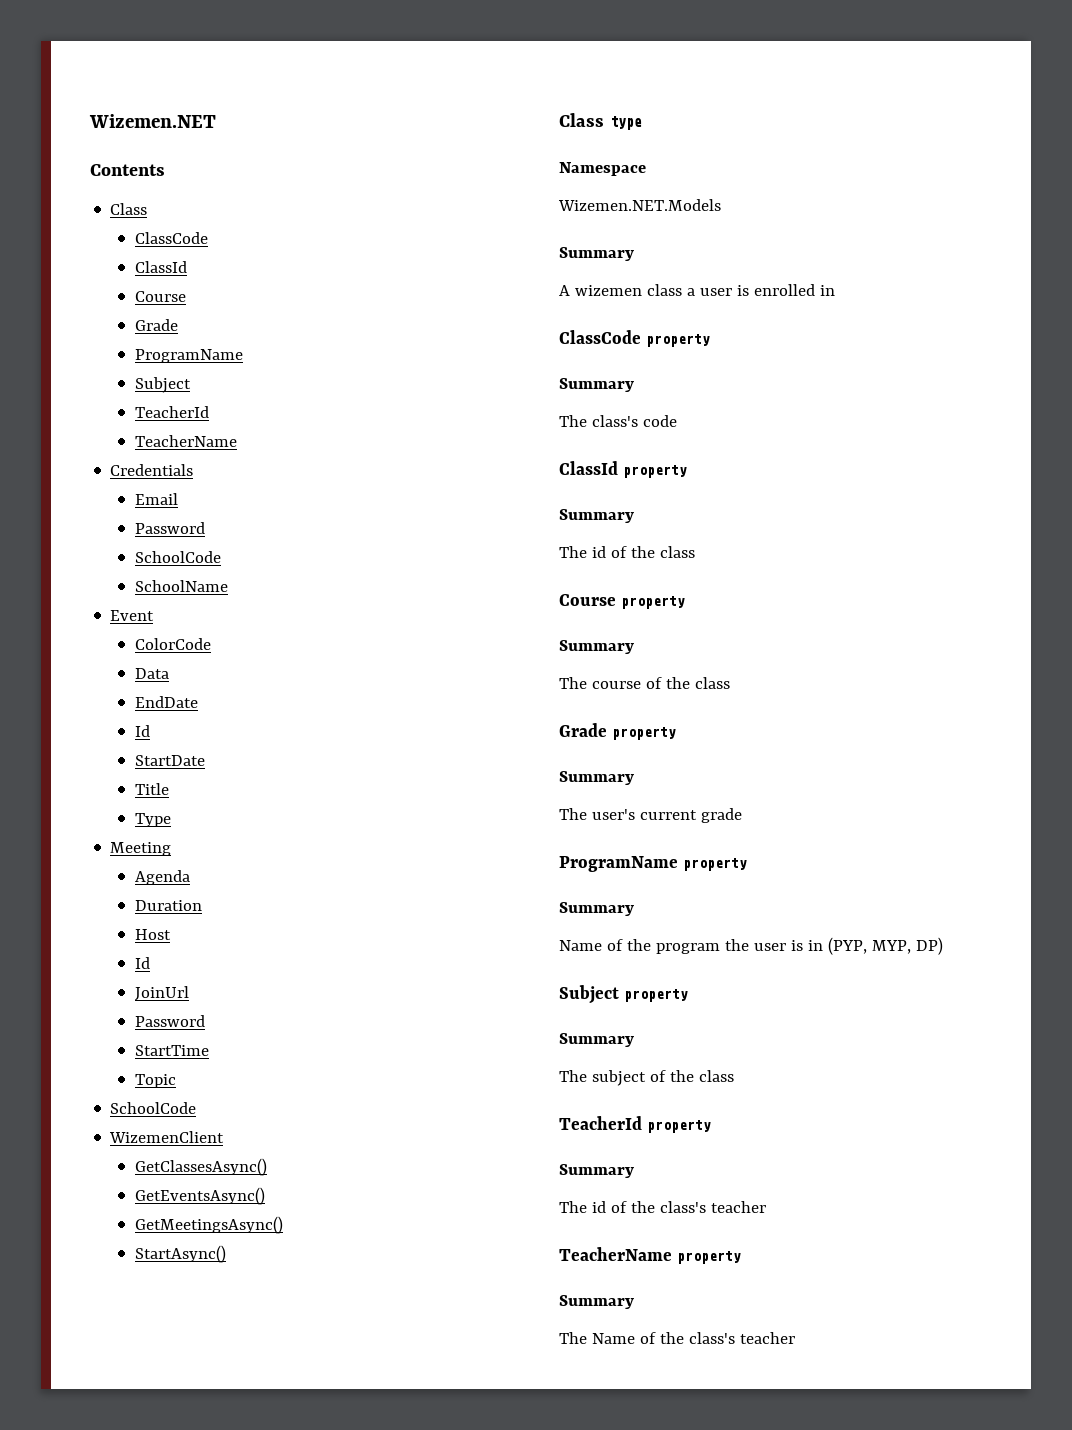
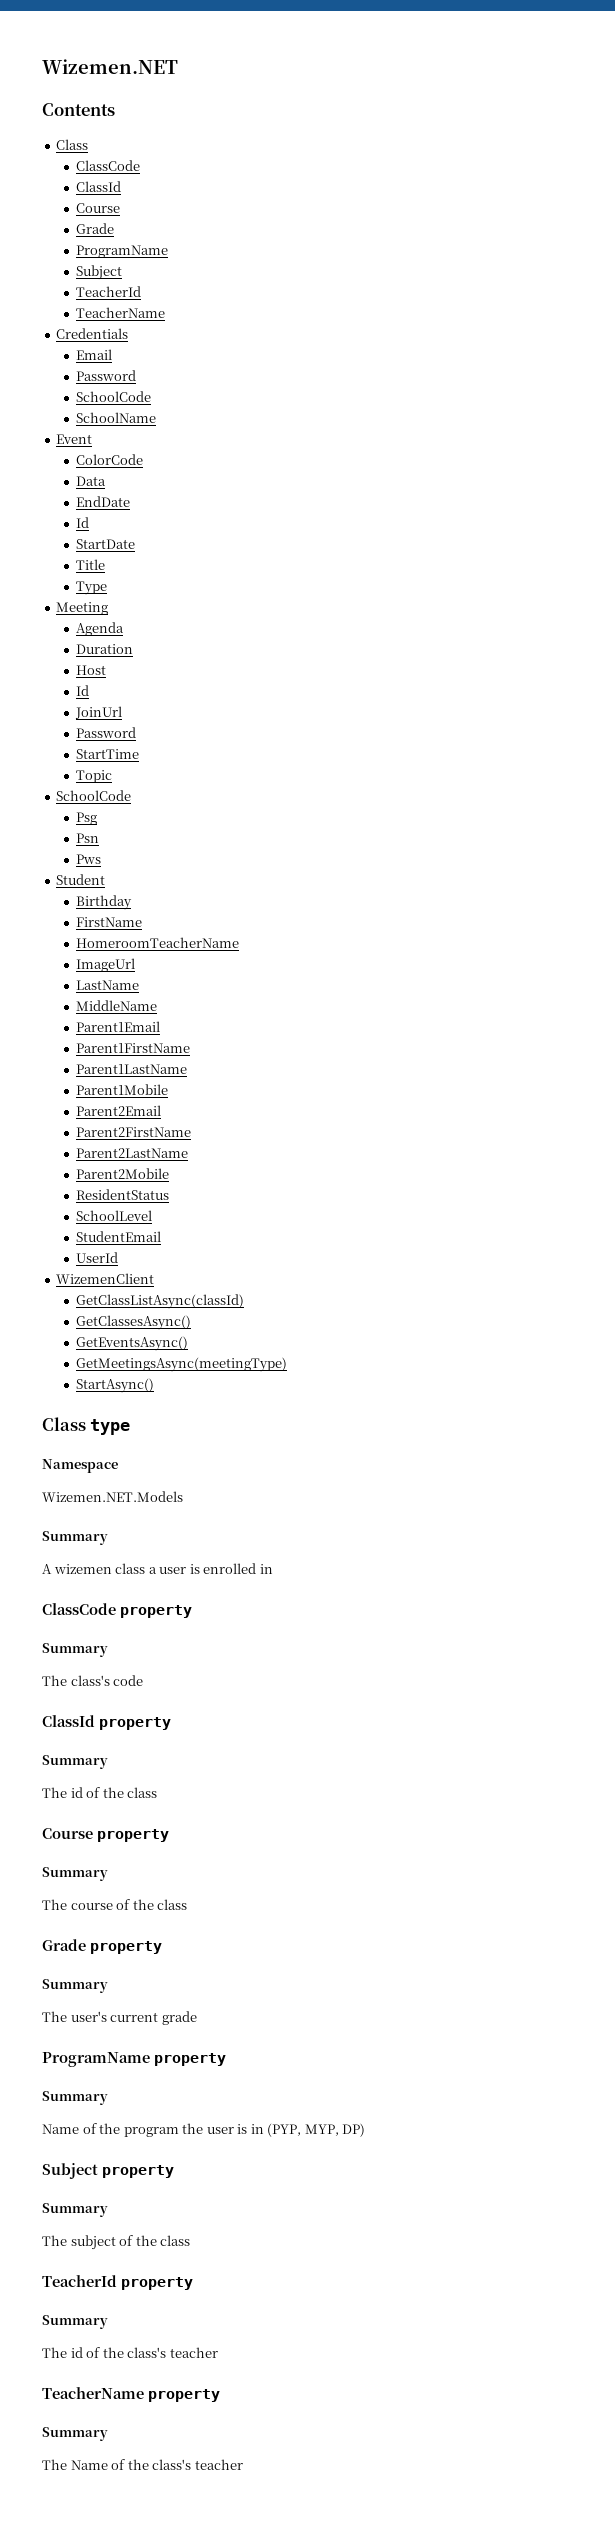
+ Psg
+ Psn
+ Pws
+ Student
+ Birthday
+ FirstName
+ HomeroomTeacherName
+ ImageUrl
+ LastName
+ MiddleName
+ Parent1Email
+ Parent1FirstName
+ Parent1LastName
+ Parent1Mobile
+ Parent2Email
+ Parent2FirstName
+ Parent2LastName
+ Parent2Mobile
+ ResidentStatus
+ SchoolLevel
+ StudentEmail
+ UserId
+ GetClassListAsync(classId)
- GetMeetingsAsync()
+ GetMeetingsAsync(meetingType)

